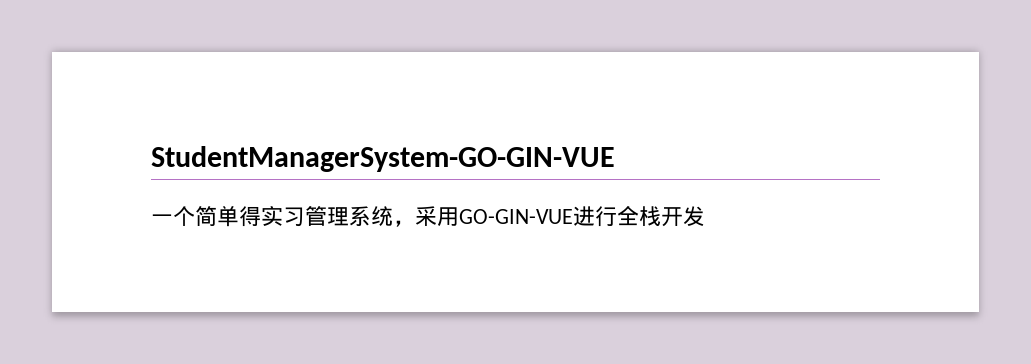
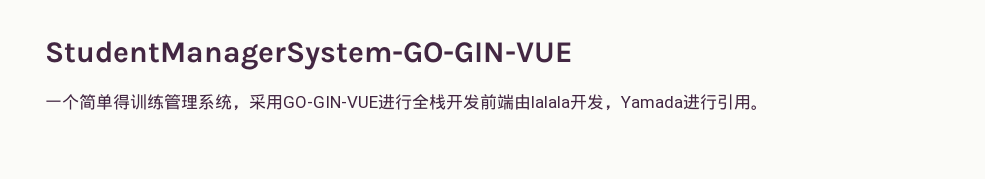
- 一个简单得实习管理系统，采用GO-GIN-VUE进行全栈开发
+ 一个简单得训练管理系统，采用GO-GIN-VUE进行全栈开发前端由lalala开发，Yamada进行引用。

